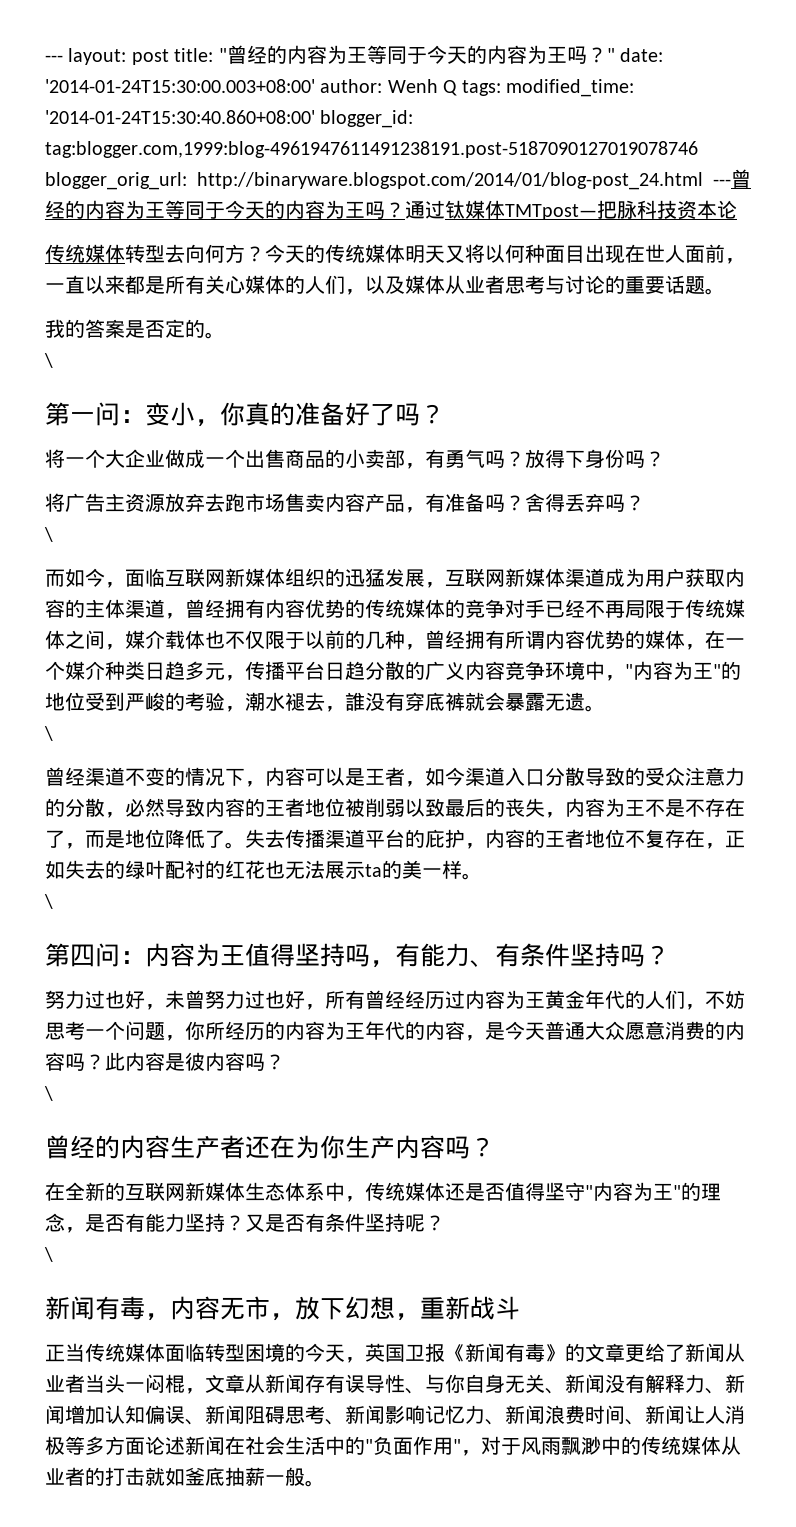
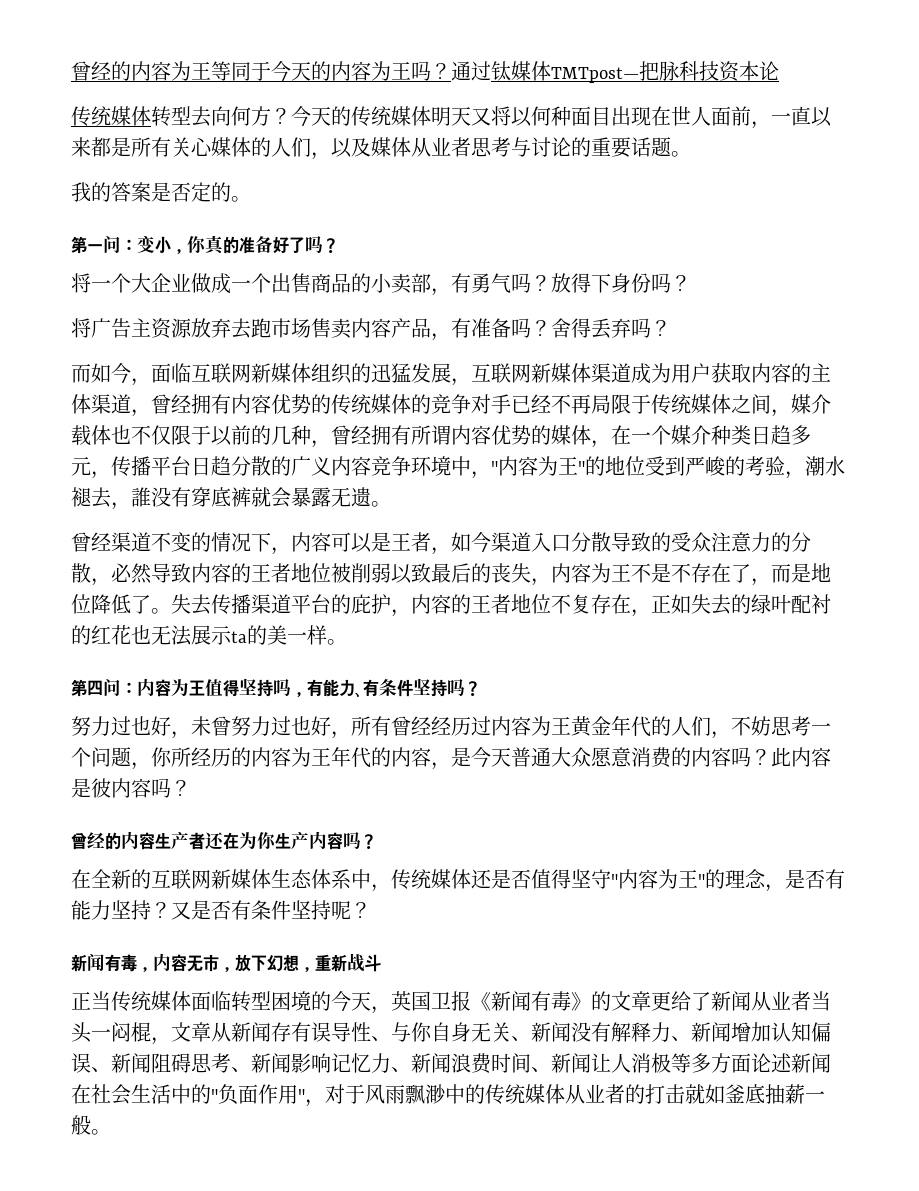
- --- layout: post title: "曾经的内容为王等同于今天的内容为王吗？" date: '2014-01-24T15:30:00.003+08:00' author: Wenh Q tags: modified_time: '2014-01-24T15:30:40.860+08:00' blogger_id: tag:blogger.com,1999:blog-4961947611491238191.post-5187090127019078746 blogger_orig_url: http://binaryware.blogspot.com/2014/01/blog-post_24.html ---曾经的内容为王等同于今天的内容为王吗？
+ 曾经的内容为王等同于今天的内容为王吗？
  我的答案是否定的。
- \
  舍得丢弃吗？
- \
  而如今，面临互联网新媒体组织的迅猛发展，互联网新媒体渠道成为用户获取内容的主体渠道，曾经拥有内容优势的传统媒体的竞争对手已经不再局限于传统媒体之间，媒介载体也不仅限于以前的几种，曾经拥有所谓内容优势的媒体，在一个媒介种类日趋多元，传播平台日趋分散的广义内容竞争环境中，"内容为王"的地位受到严峻的考验，潮水褪去，誰没有穿底裤就会暴露无遗。
- \
  失去传播渠道平台的庇护，内容的王者地位不复存在，正如失去的绿叶配衬的红花也无法展示ta的美一样。
- \
  此内容是彼内容吗？
- \
  又是否有条件坚持呢？
- \

